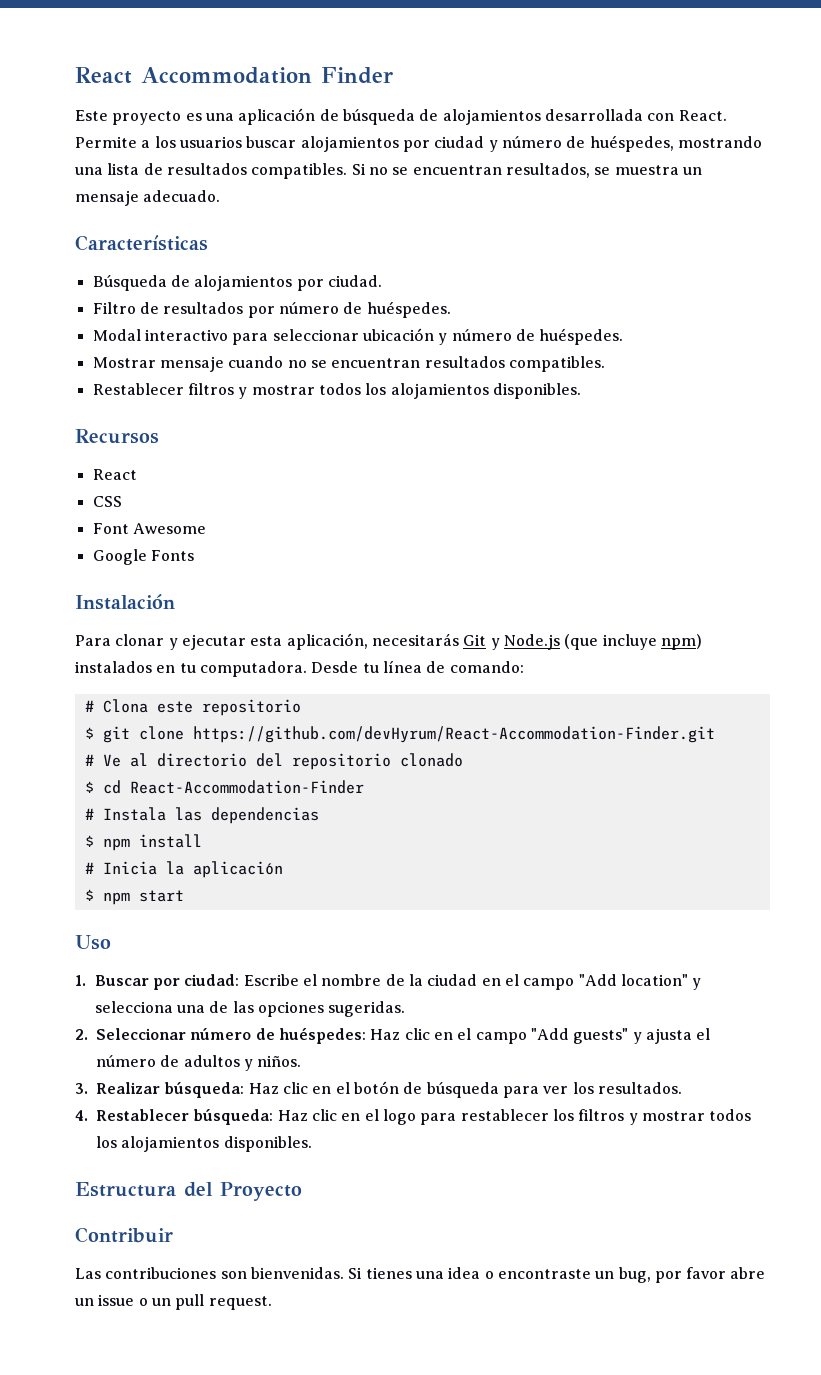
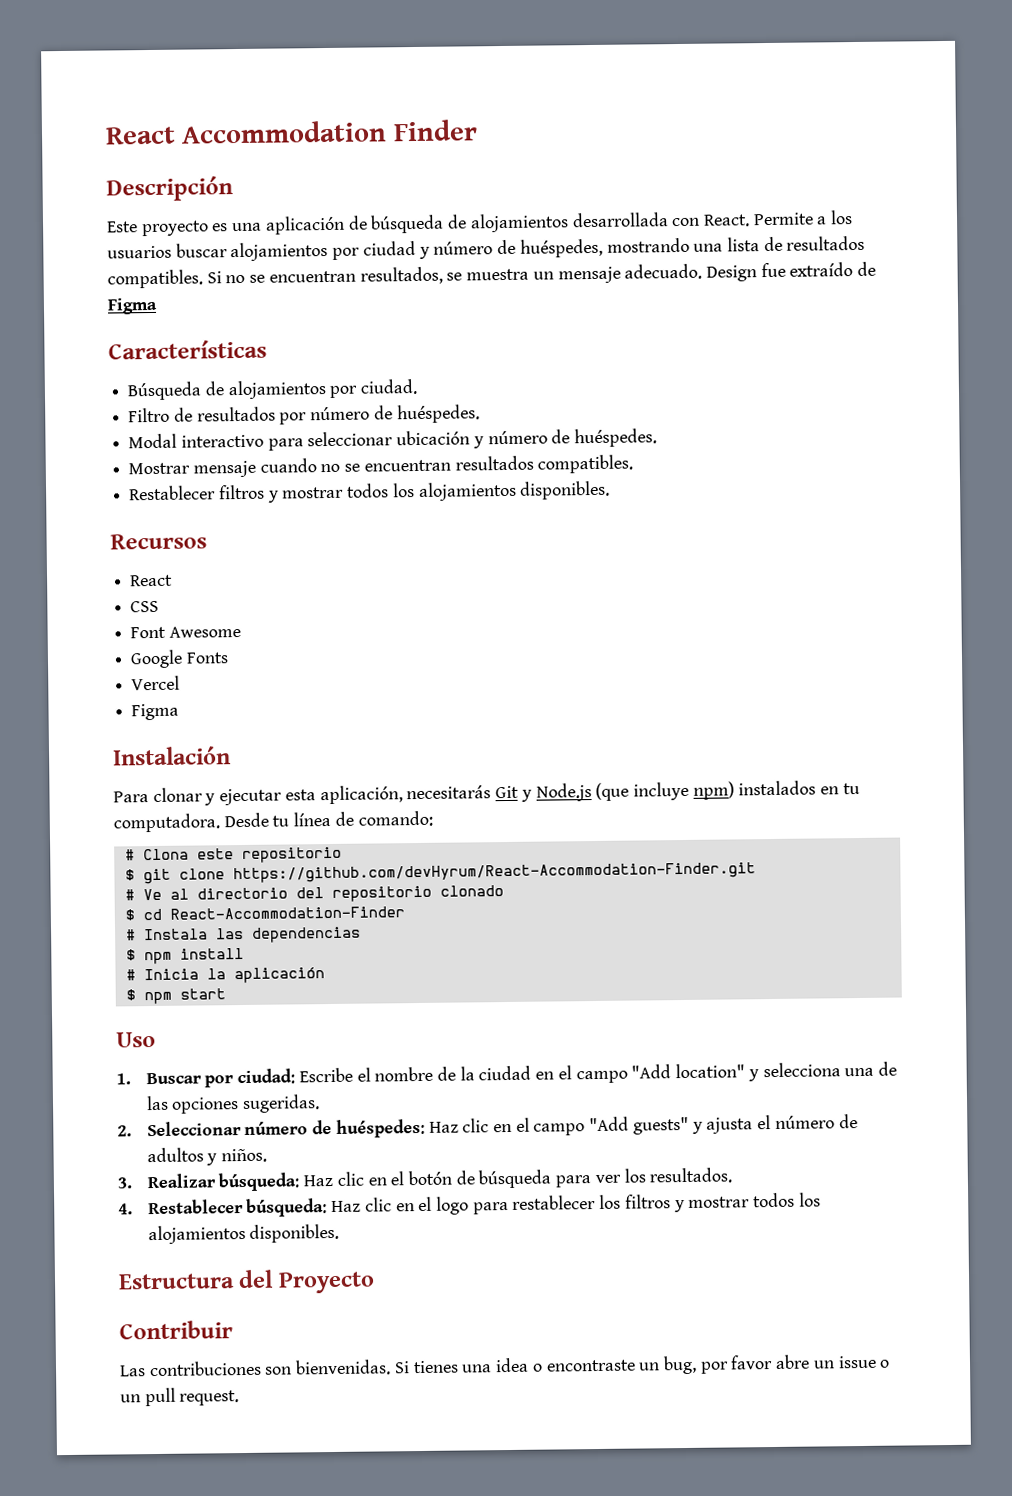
+ Descripción
+ Design fue extraído de Figma
+ Vercel
+ Figma

